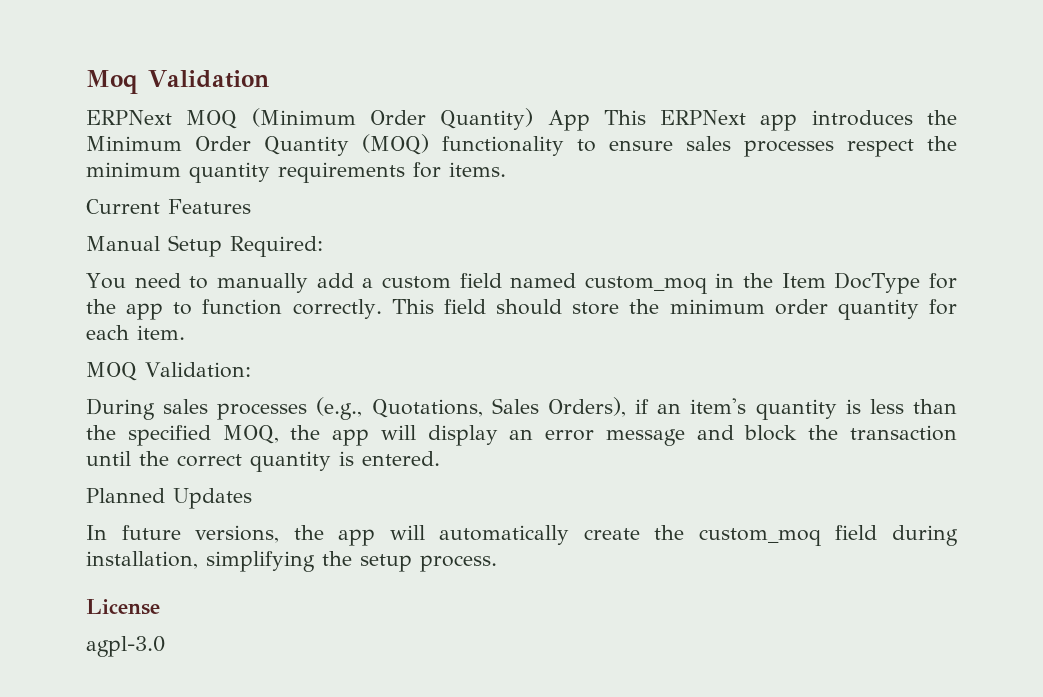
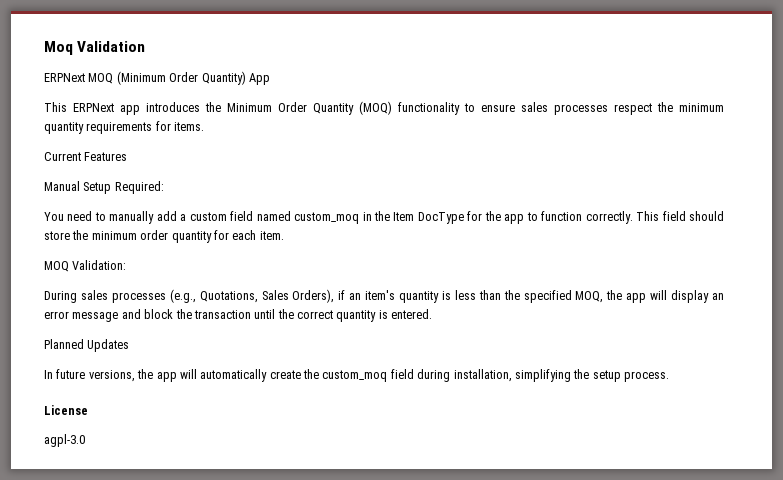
- ERPNext MOQ (Minimum Order Quantity) App This ERPNext app introduces the Minimum Order Quantity (MOQ) functionality to ensure sales processes respect the minimum quantity requirements for items.
+ ERPNext MOQ (Minimum Order Quantity) App
+ This ERPNext app introduces the Minimum Order Quantity (MOQ) functionality to ensure sales processes respect the minimum quantity requirements for items.

